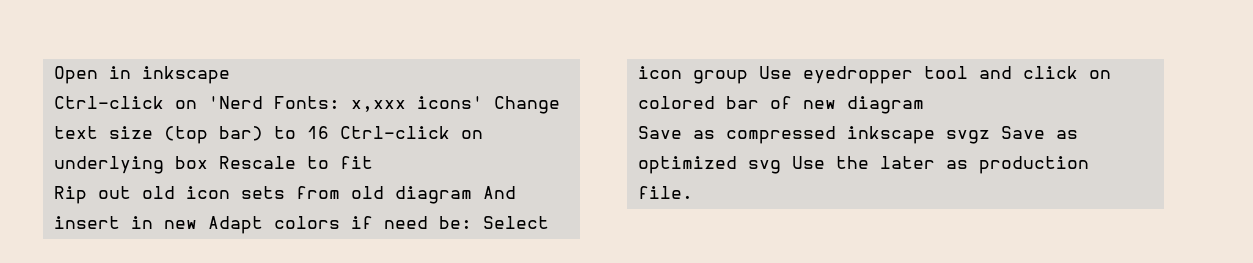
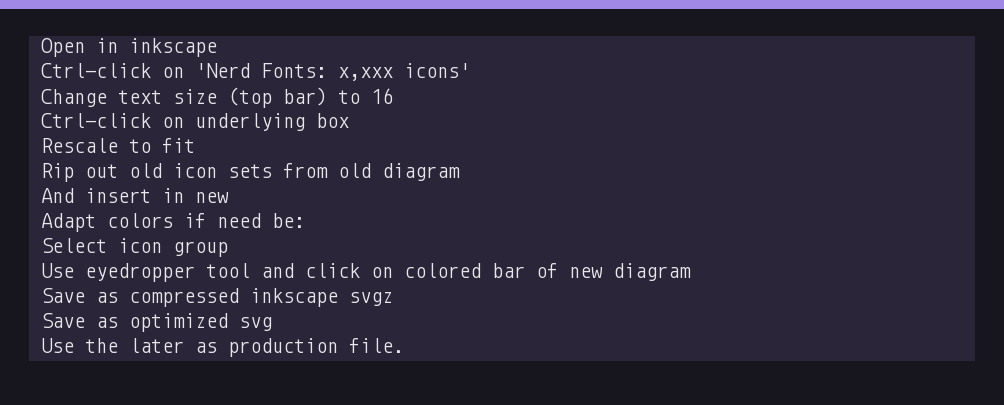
- Ctrl-click on 'Nerd Fonts: x,xxx icons' Change text size (top bar) to 16 Ctrl-click on underlying box Rescale to fit
+ Ctrl-click on 'Nerd Fonts: x,xxx icons'
+ Change text size (top bar) to 16
+ Ctrl-click on underlying box
+ Rescale to fit
- Rip out old icon sets from old diagram And insert in new Adapt colors if need be: Select icon group Use eyedropper tool and click on colored bar of new diagram
+ Rip out old icon sets from old diagram
+ And insert in new
+ Adapt colors if need be:
+ Select icon group
+ Use eyedropper tool and click on colored bar of new diagram
- Save as compressed inkscape svgz Save as optimized svg Use the later as production file.
+ Save as compressed inkscape svgz
+ Save as optimized svg
+ Use the later as production file.

